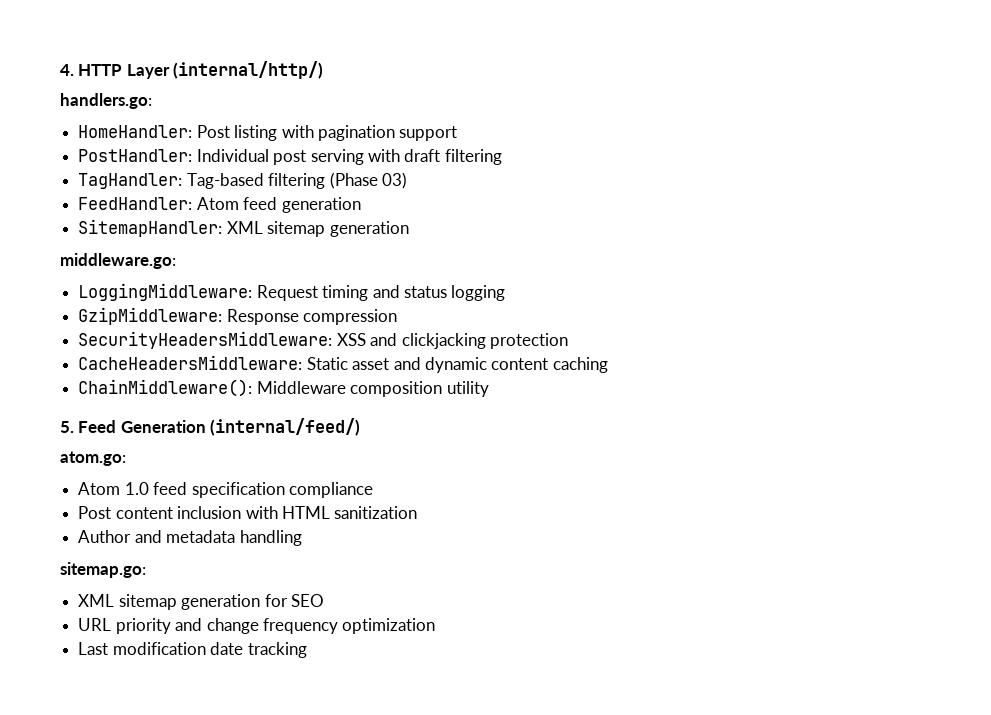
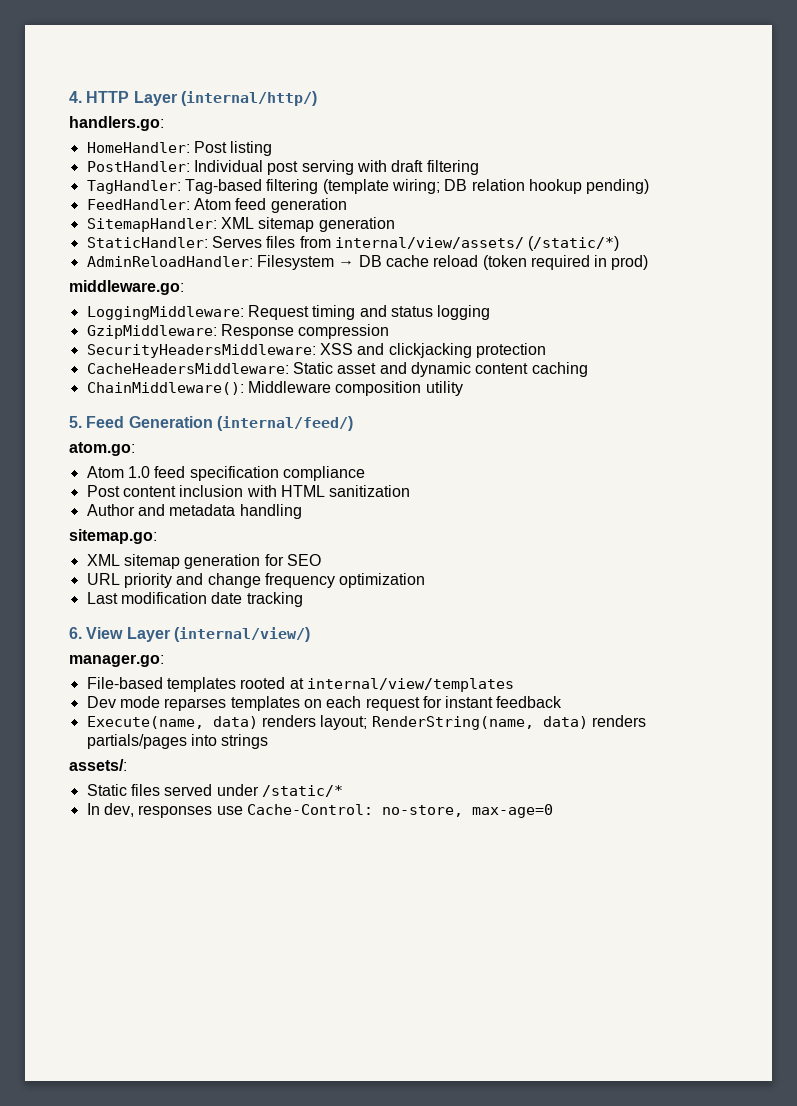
- HomeHandler: Post listing with pagination support
+ HomeHandler: Post listing
- TagHandler: Tag-based filtering (Phase 03)
+ TagHandler: Tag-based filtering (template wiring; DB relation hookup pending)
+ StaticHandler: Serves files from internal/view/assets/ (/static/*)
+ AdminReloadHandler: Filesystem → DB cache reload (token required in prod)
+ 6. View Layer (internal/view/)
+ manager.go:
+ File-based templates rooted at internal/view/templates
+ Dev mode reparses templates on each request for instant feedback
+ Execute(name, data) renders layout; RenderString(name, data) renders partials/pages into strings
+ assets/:
+ Static files served under /static/*
+ In dev, responses use Cache-Control: no-store, max-age=0

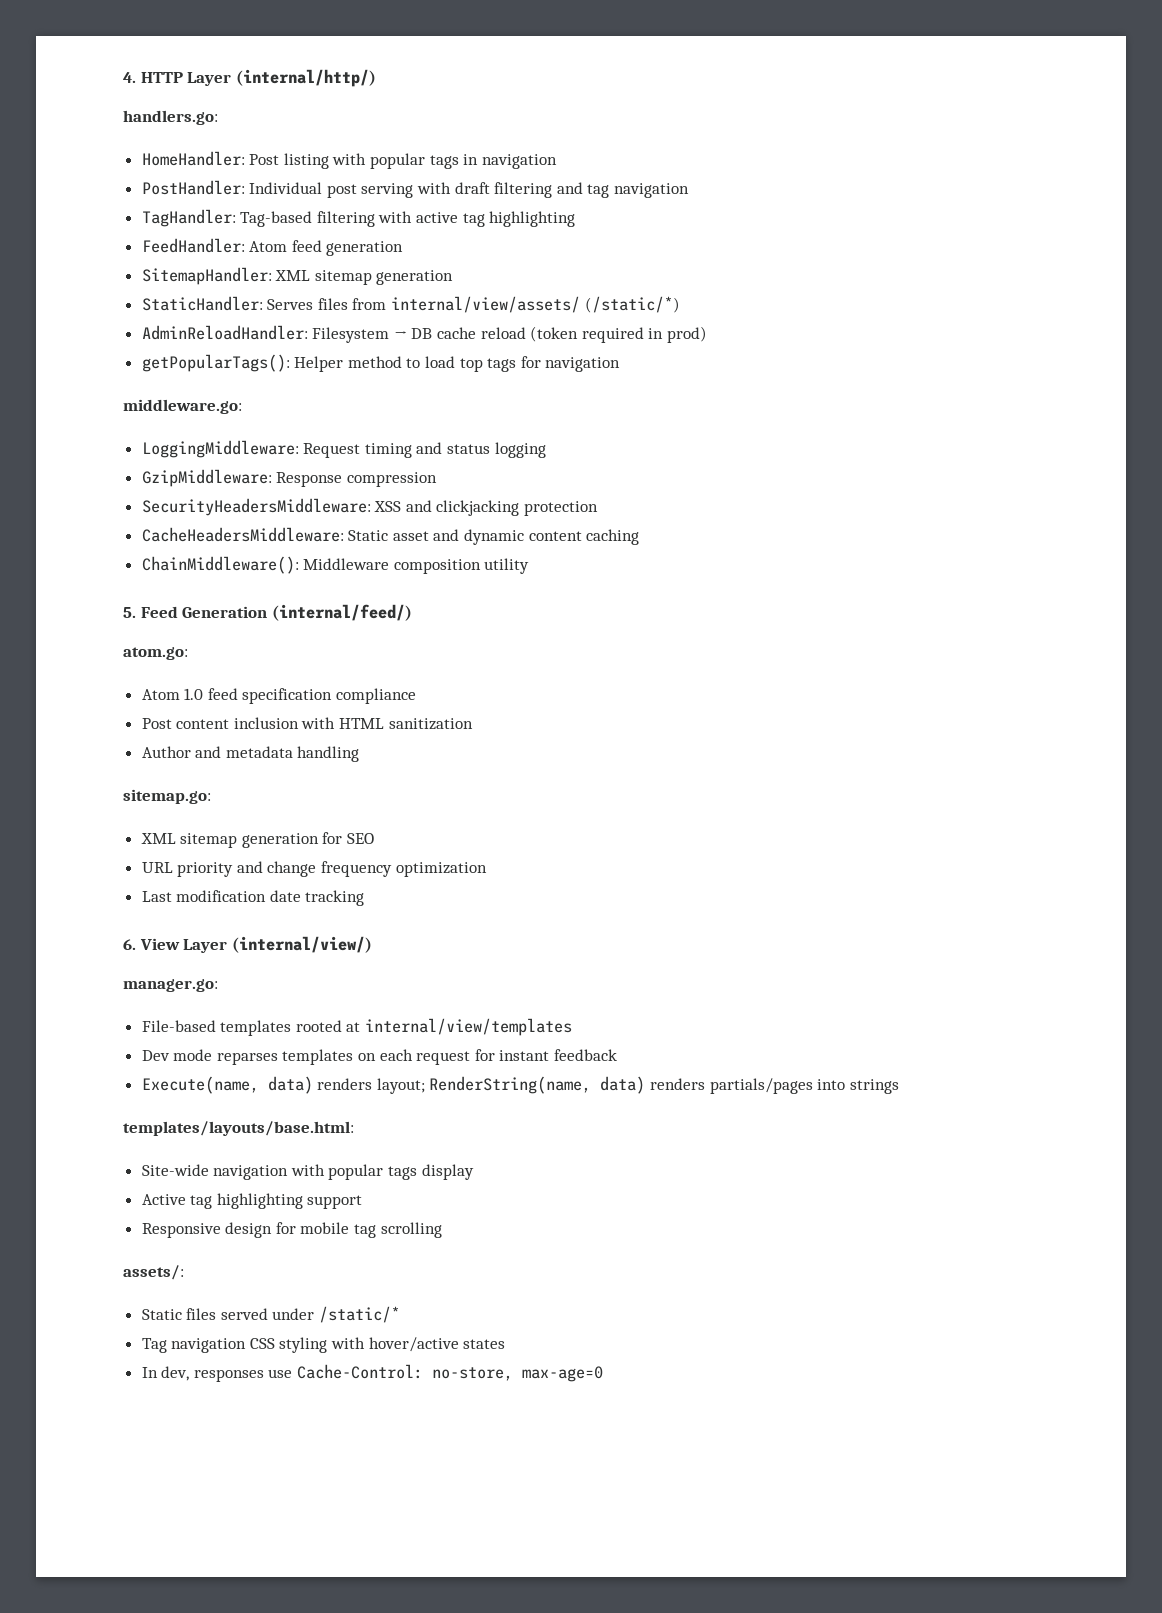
- HomeHandler: Post listing
+ HomeHandler: Post listing with popular tags in navigation
- PostHandler: Individual post serving with draft filtering
+ PostHandler: Individual post serving with draft filtering and tag navigation
- TagHandler: Tag-based filtering (template wiring; DB relation hookup pending)
+ TagHandler: Tag-based filtering with active tag highlighting
+ getPopularTags(): Helper method to load top tags for navigation
+ templates/layouts/base.html:
+ Site-wide navigation with popular tags display
+ Active tag highlighting support
+ Responsive design for mobile tag scrolling
+ Tag navigation CSS styling with hover/active states

